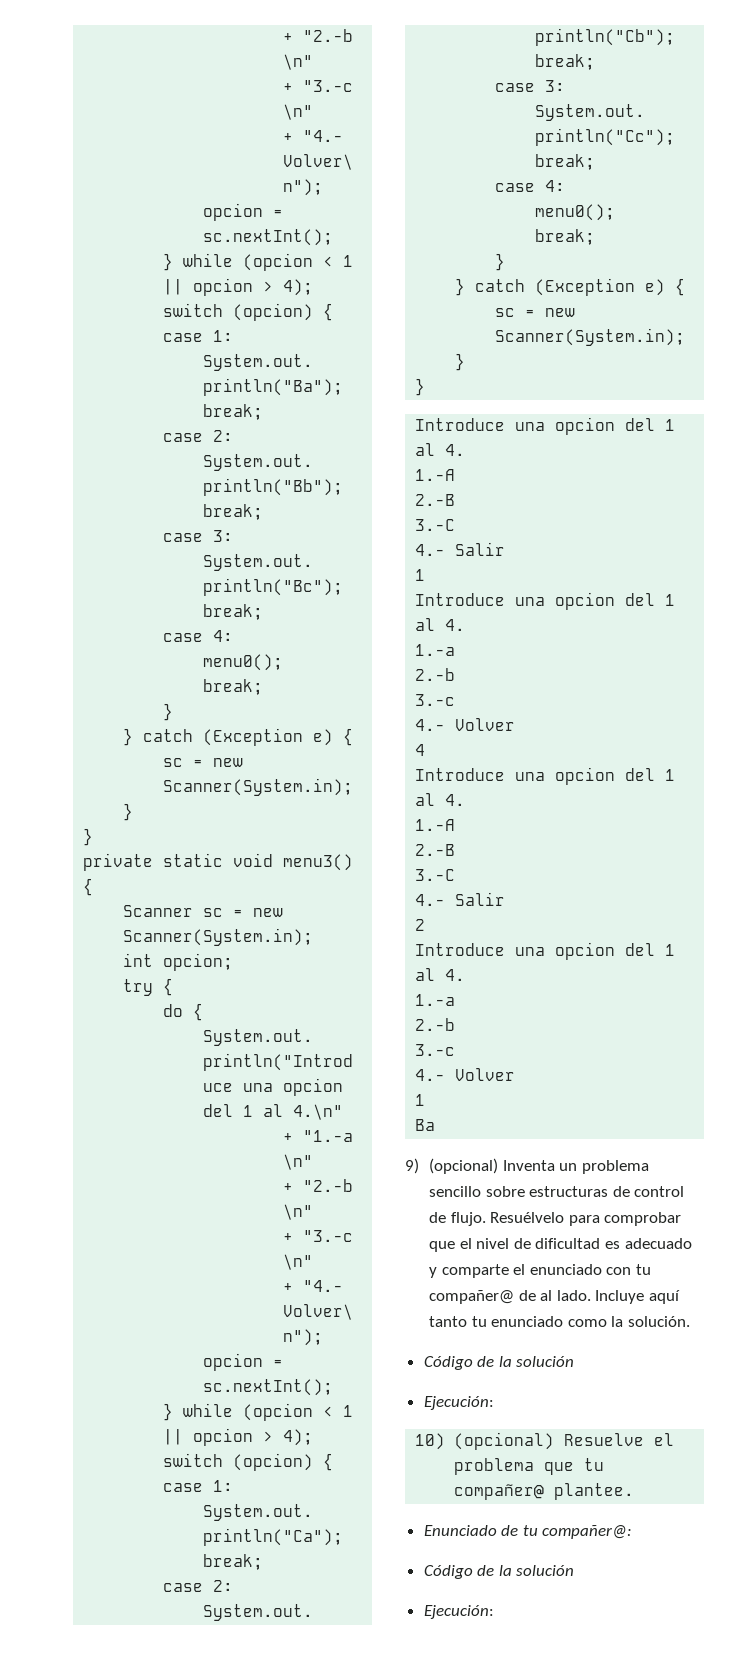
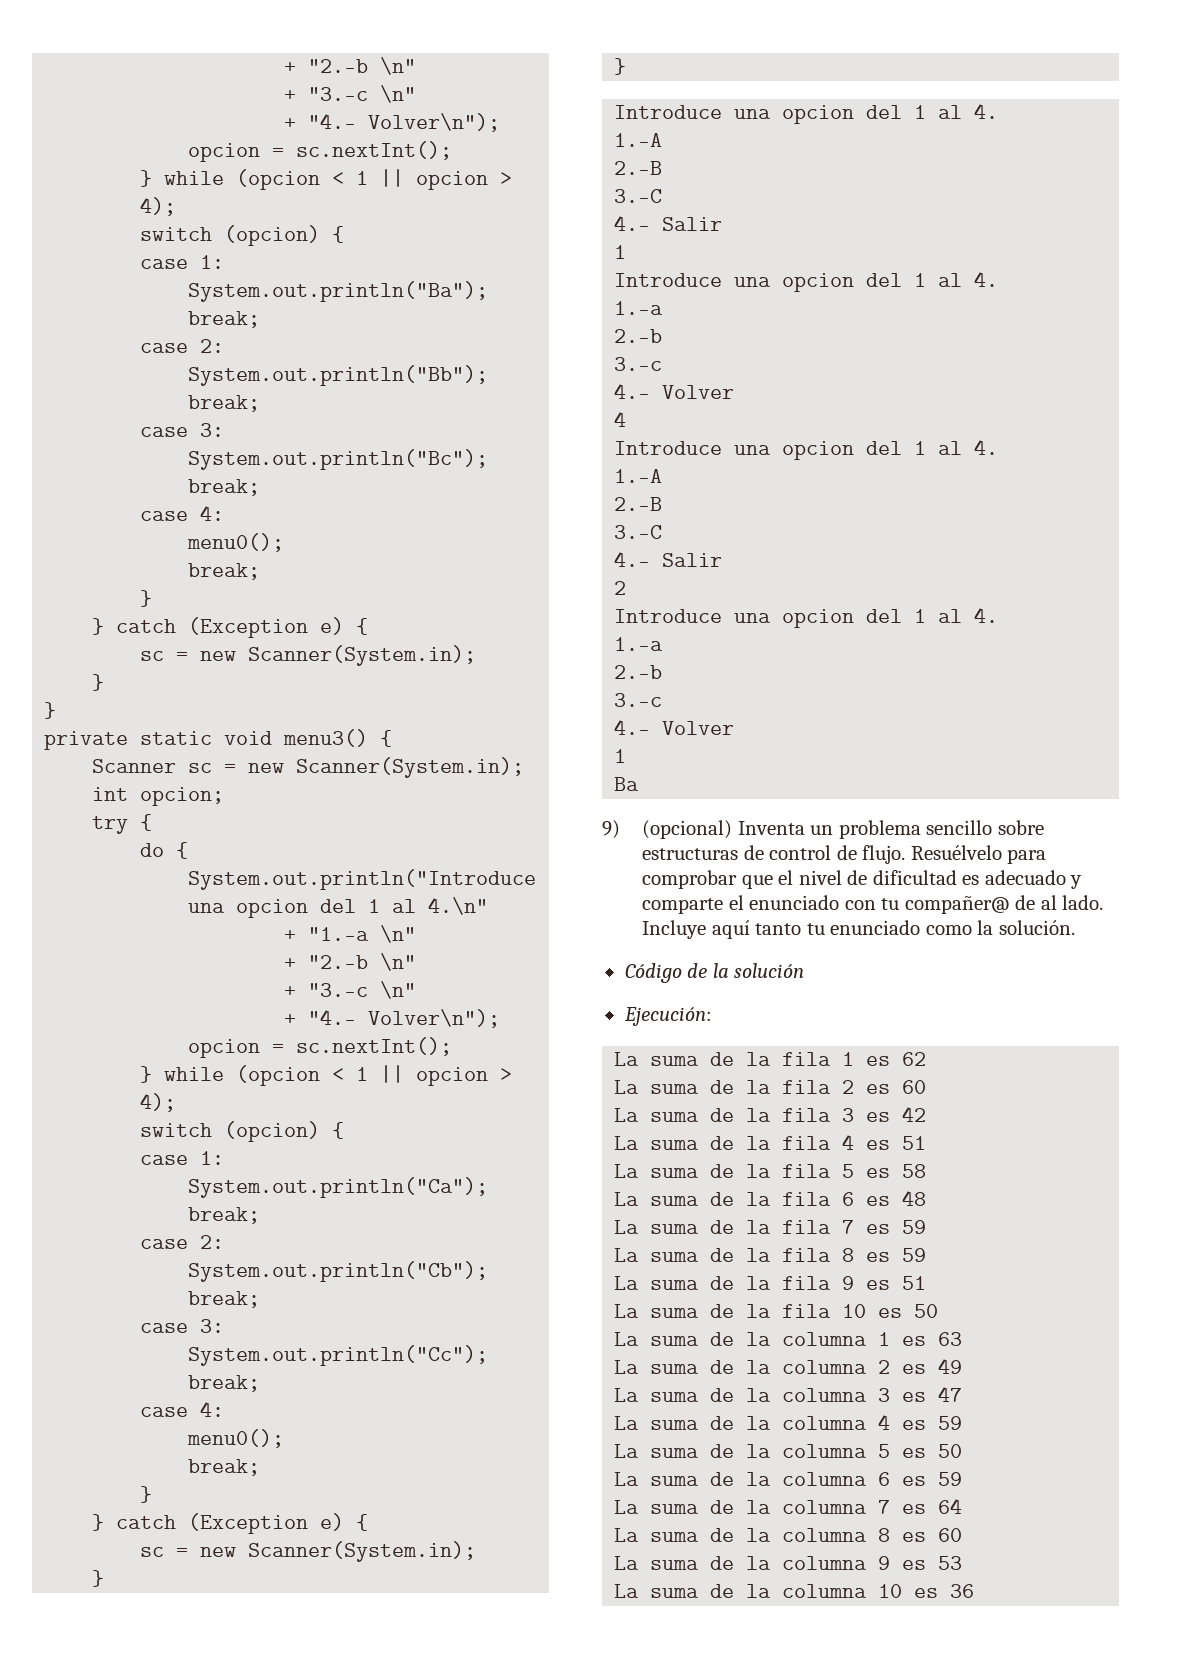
- 10) (opcional) Resuelve el problema que tu compañer@ plantee.
- Enunciado de tu compañer@:
- Código de la solución
- Ejecución:
+ La suma de la fila 1 es 62
+ La suma de la fila 2 es 60
+ La suma de la fila 3 es 42
+ La suma de la fila 4 es 51
+ La suma de la fila 5 es 58
+ La suma de la fila 6 es 48
+ La suma de la fila 7 es 59
+ La suma de la fila 8 es 59
+ La suma de la fila 9 es 51
+ La suma de la fila 10 es 50
+ La suma de la columna 1 es 63
+ La suma de la columna 2 es 49
+ La suma de la columna 3 es 47
+ La suma de la columna 4 es 59
+ La suma de la columna 5 es 50
+ La suma de la columna 6 es 59
+ La suma de la columna 7 es 64
+ La suma de la columna 8 es 60
+ La suma de la columna 9 es 53
+ La suma de la columna 10 es 36

